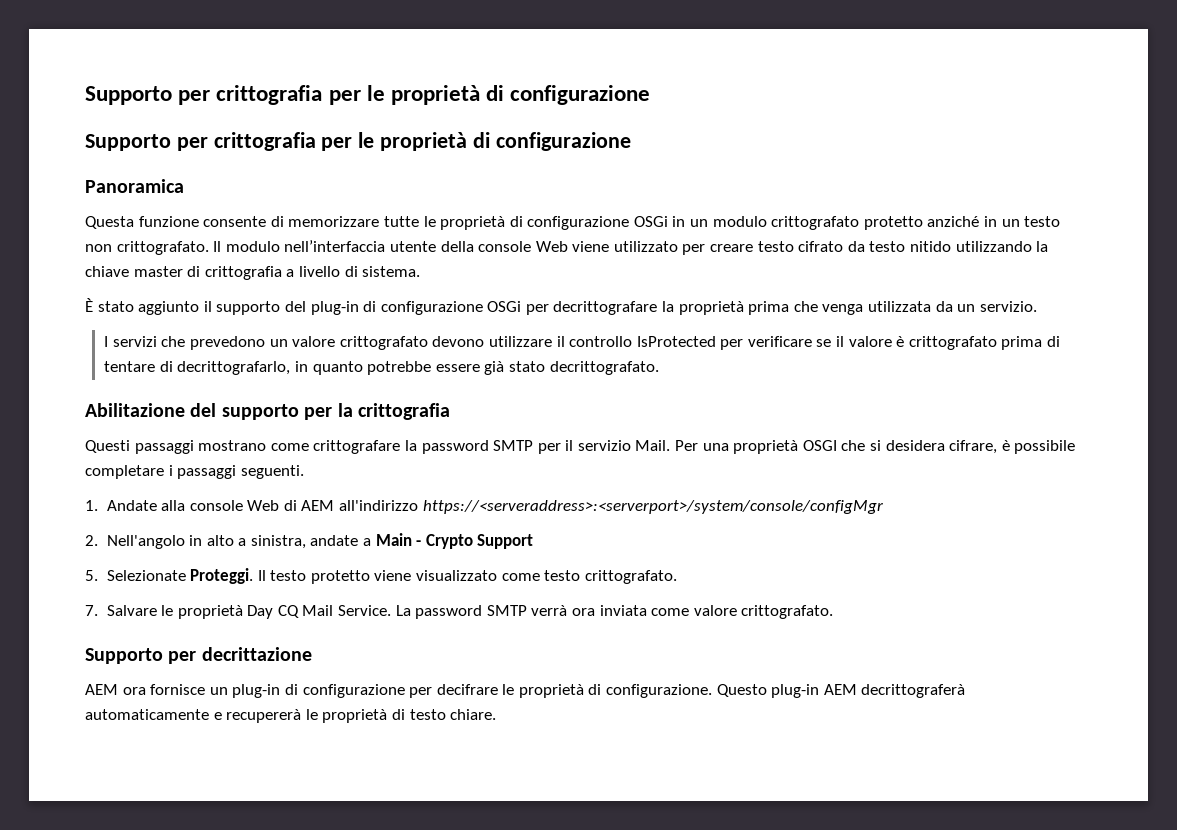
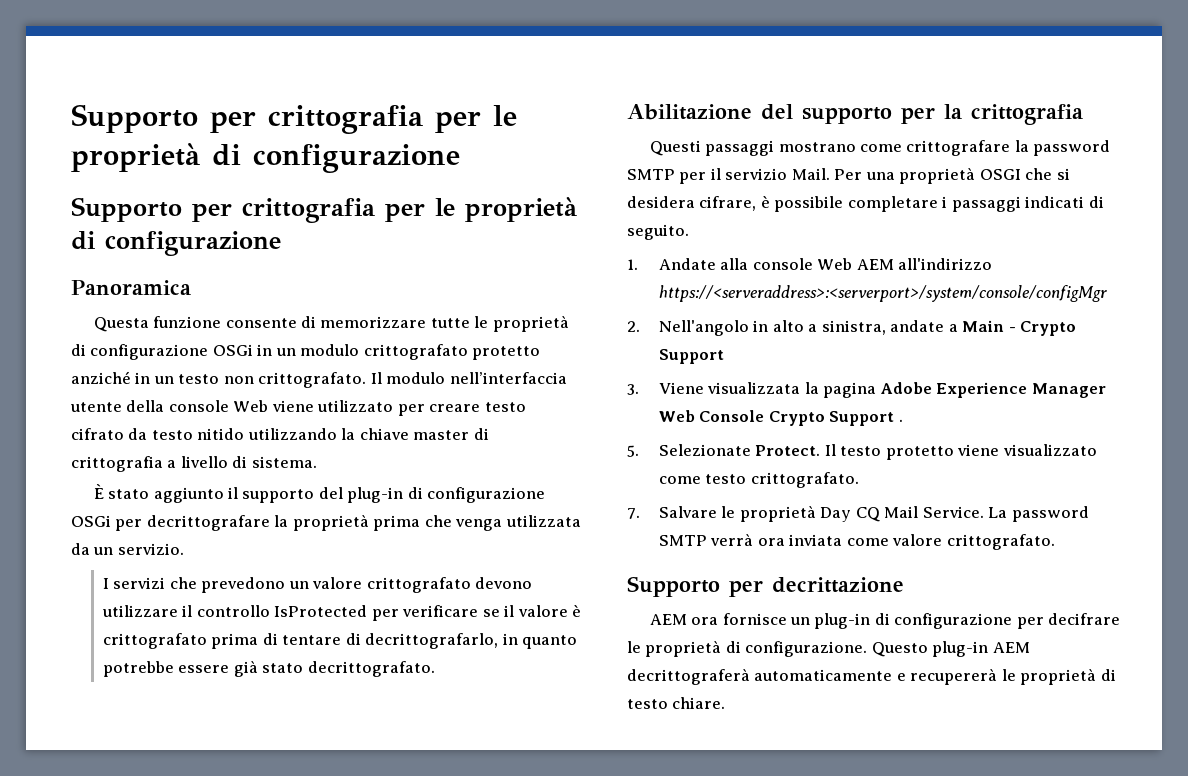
- Per una proprietà OSGI che si desidera cifrare, è possibile completare i passaggi seguenti.
+ Per una proprietà OSGI che si desidera cifrare, è possibile completare i passaggi indicati di seguito.
- 1. Andate alla console Web di AEM all'indirizzo https://<serveraddress>:<serverport>/system/console/configMgr
+ 1. Andate alla console Web AEM all'indirizzo https://<serveraddress>:<serverport>/system/console/configMgr
- 5. Selezionate Proteggi.
+ 3. Viene visualizzata la pagina Adobe Experience Manager Web Console Crypto Support .
+ 5. Selezionate Protect.

